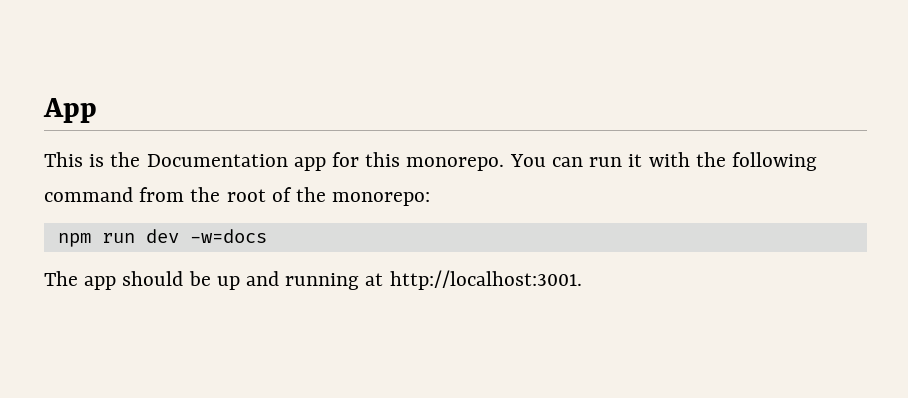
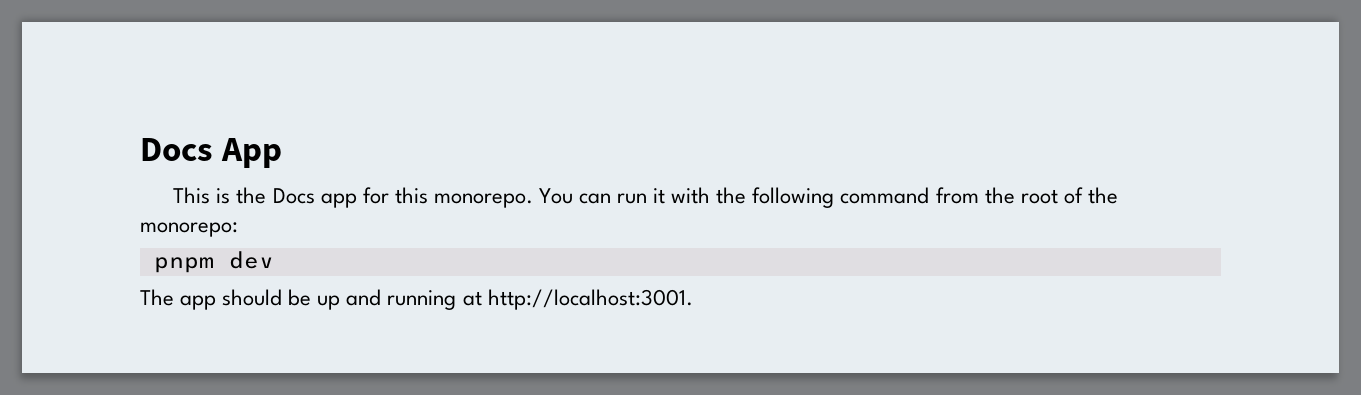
- App
+ Docs App
- This is the Documentation app for this monorepo.
+ This is the Docs app for this monorepo.
- npm run dev -w=docs
+ pnpm dev

